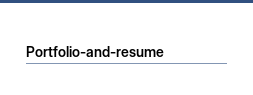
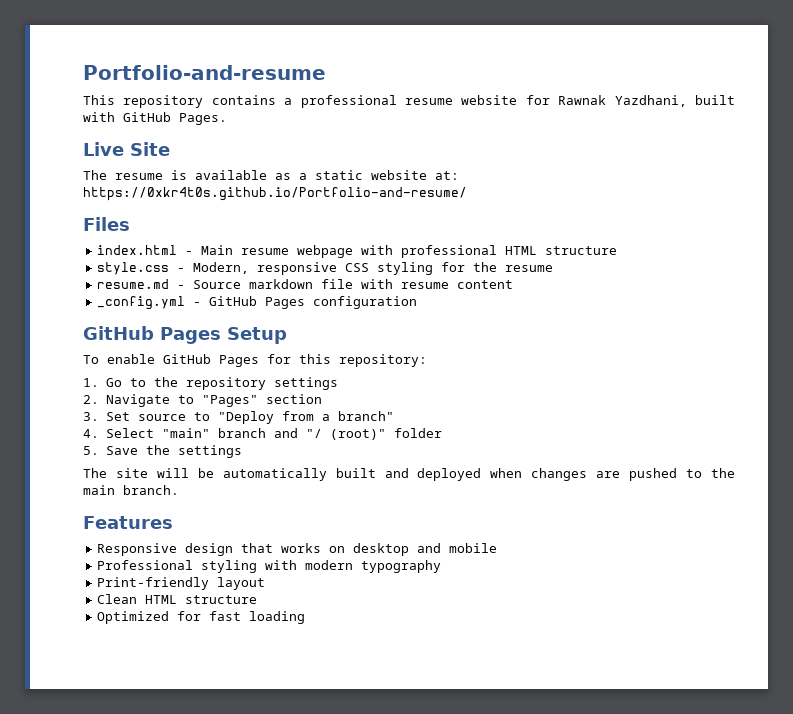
+ This repository contains a professional resume website for Rawnak Yazdhani, built with GitHub Pages.
+ Live Site
+ The resume is available as a static website at: https://0xkr4t0s.github.io/Portfolio-and-resume/
+ Files
+ index.html - Main resume webpage with professional HTML structure
+ style.css - Modern, responsive CSS styling for the resume
+ resume.md - Source markdown file with resume content
+ _config.yml - GitHub Pages configuration
+ GitHub Pages Setup
+ To enable GitHub Pages for this repository:
+ 1. Go to the repository settings
+ 2. Navigate to "Pages" section
+ 3. Set source to "Deploy from a branch"
+ 4. Select "main" branch and "/ (root)" folder
+ 5. Save the settings
+ The site will be automatically built and deployed when changes are pushed to the main branch.
+ Features
+ Responsive design that works on desktop and mobile
+ Professional styling with modern typography
+ Print-friendly layout
+ Clean HTML structure
+ Optimized for fast loading

